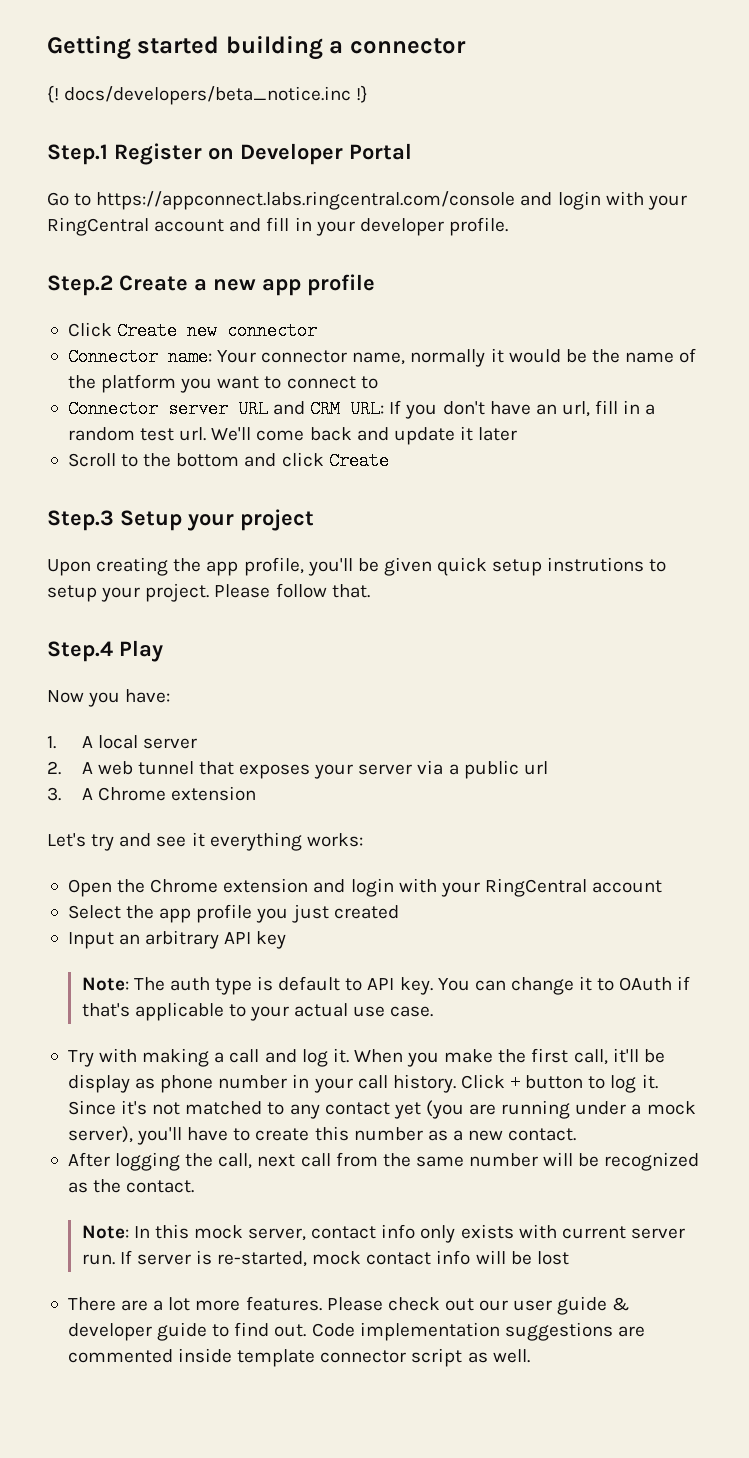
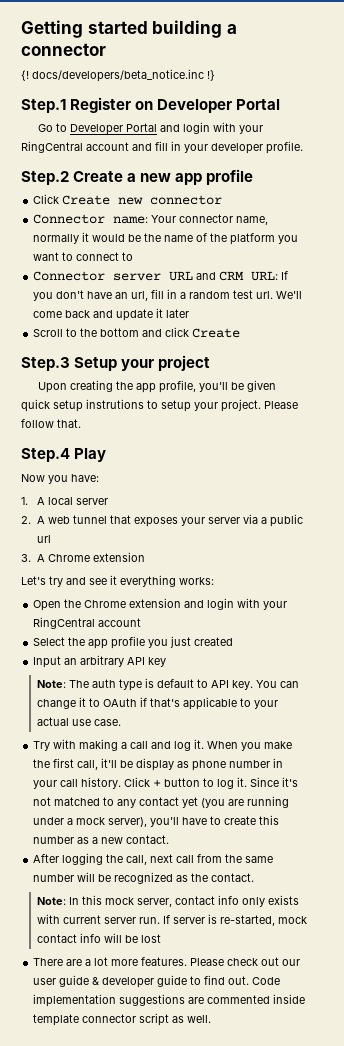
- Go to https://appconnect.labs.ringcentral.com/console and login with your RingCentral account and fill in your developer profile.
+ Go to Developer Portal and login with your RingCentral account and fill in your developer profile.

